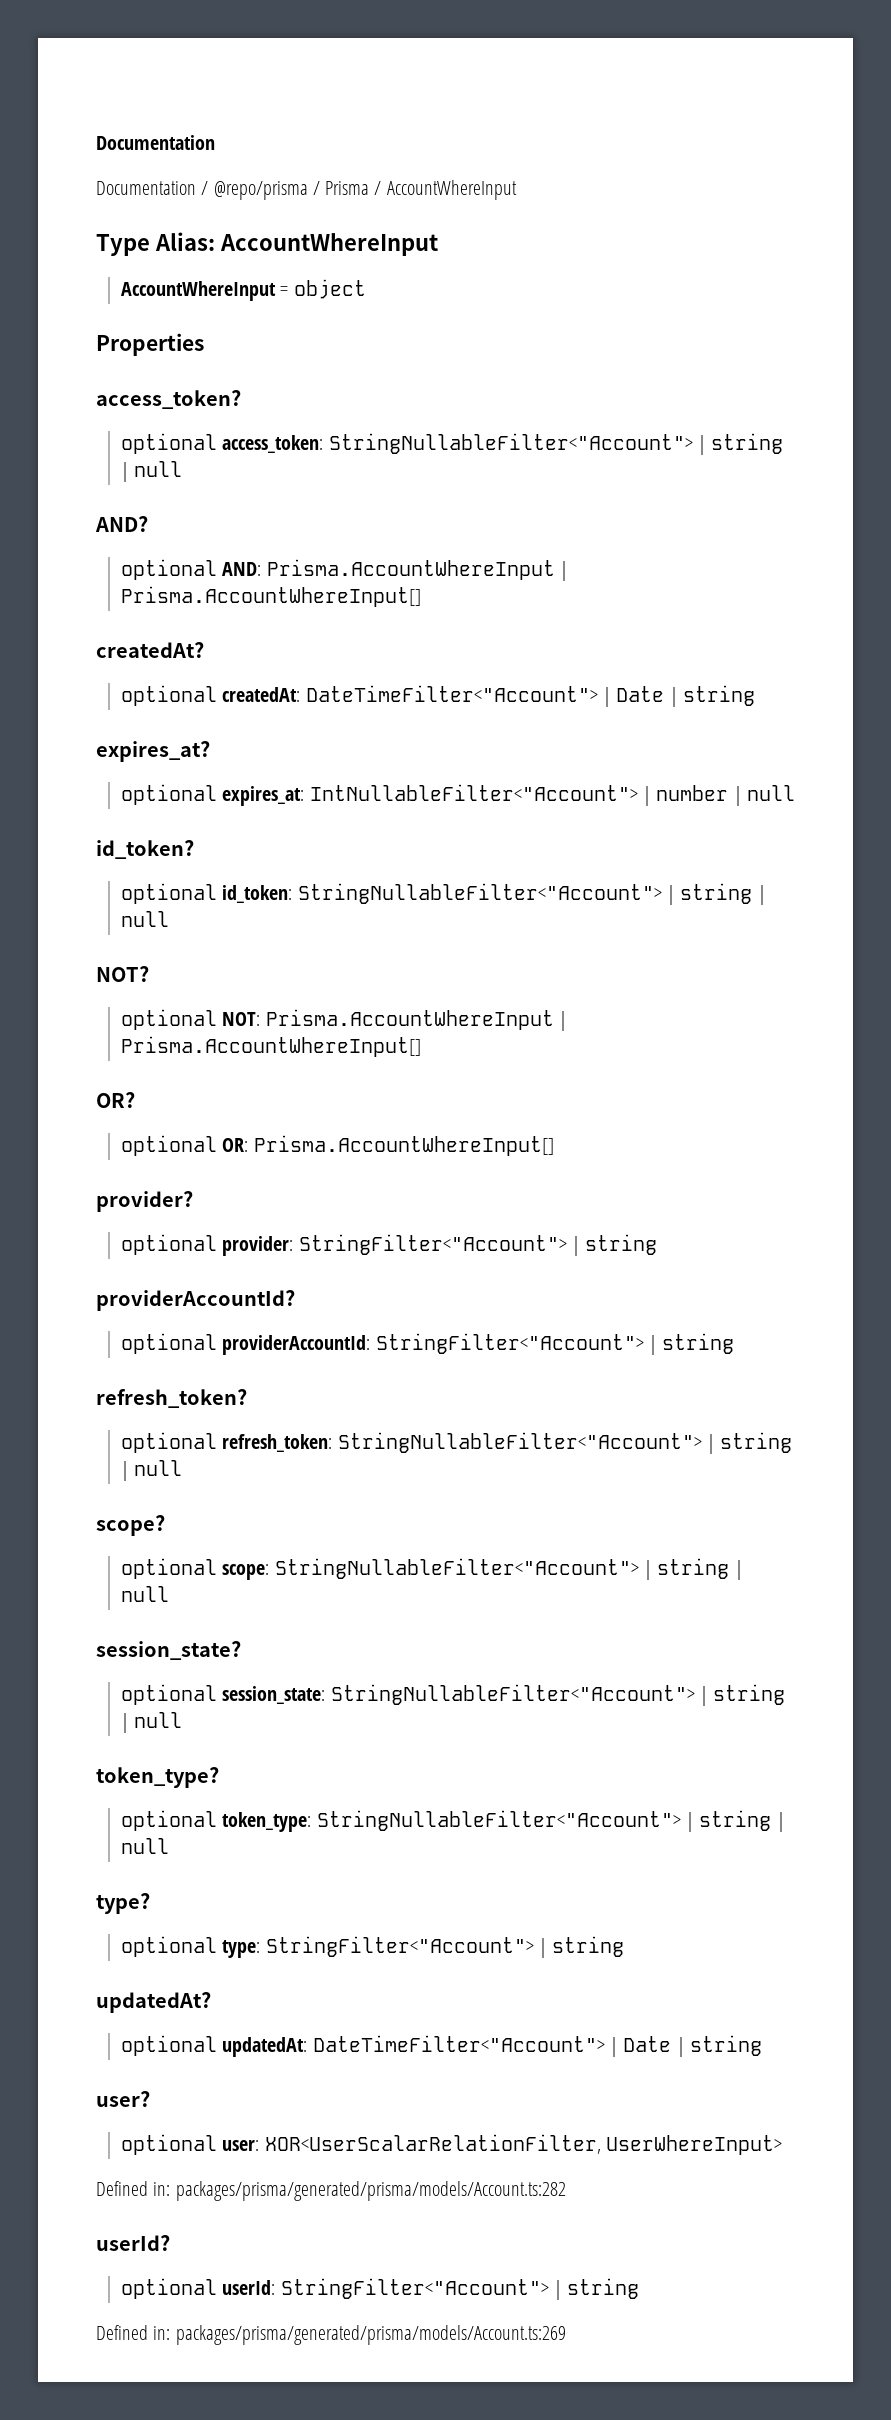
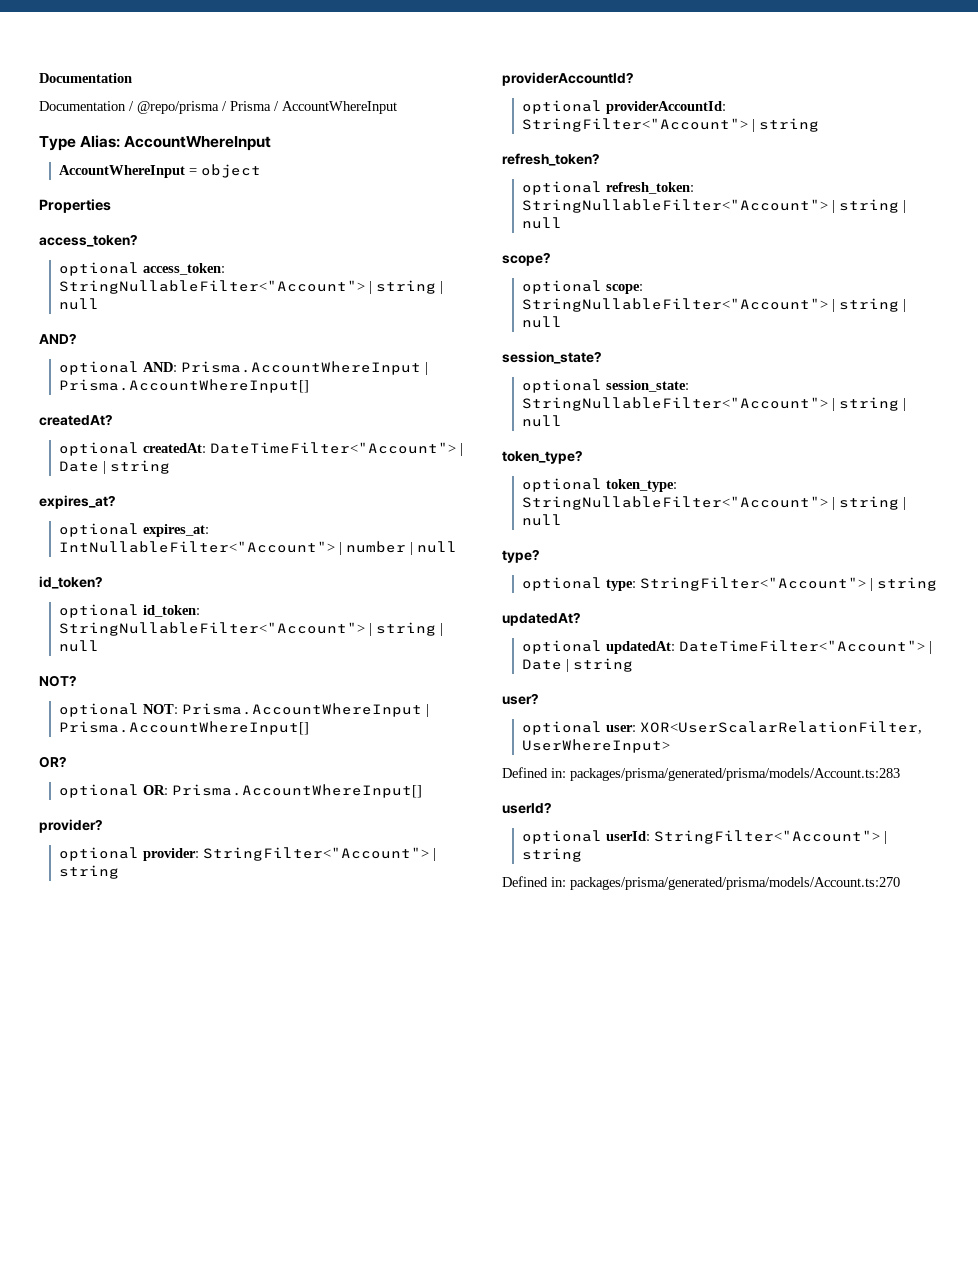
- Defined in: packages/prisma/generated/prisma/models/Account.ts:282
+ Defined in: packages/prisma/generated/prisma/models/Account.ts:283
- Defined in: packages/prisma/generated/prisma/models/Account.ts:269
+ Defined in: packages/prisma/generated/prisma/models/Account.ts:270

